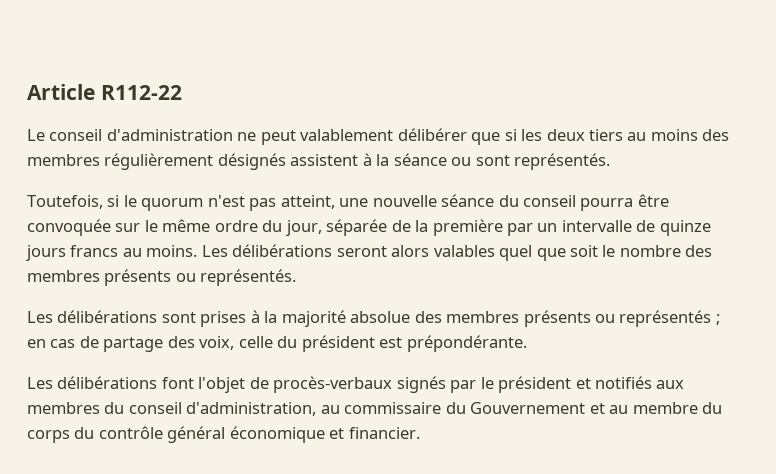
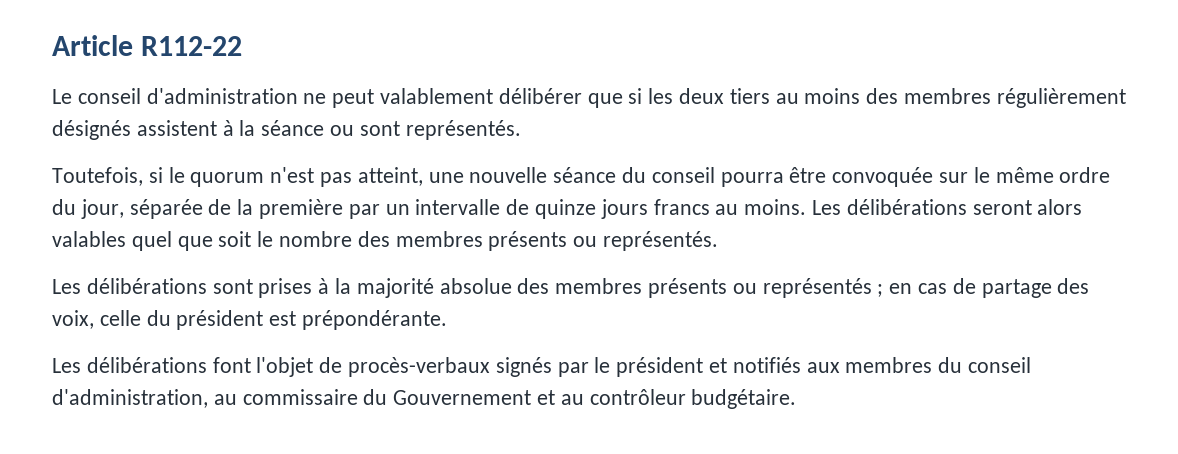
- Les délibérations font l'objet de procès-verbaux signés par le président et notifiés aux membres du conseil d'administration, au commissaire du Gouvernement et au membre du corps du contrôle général économique et financier.
+ Les délibérations font l'objet de procès-verbaux signés par le président et notifiés aux membres du conseil d'administration, au commissaire du Gouvernement et au contrôleur budgétaire.

